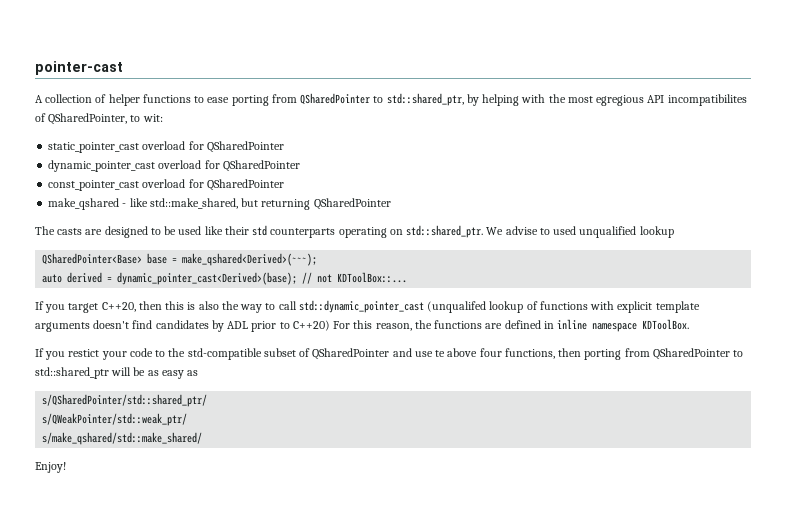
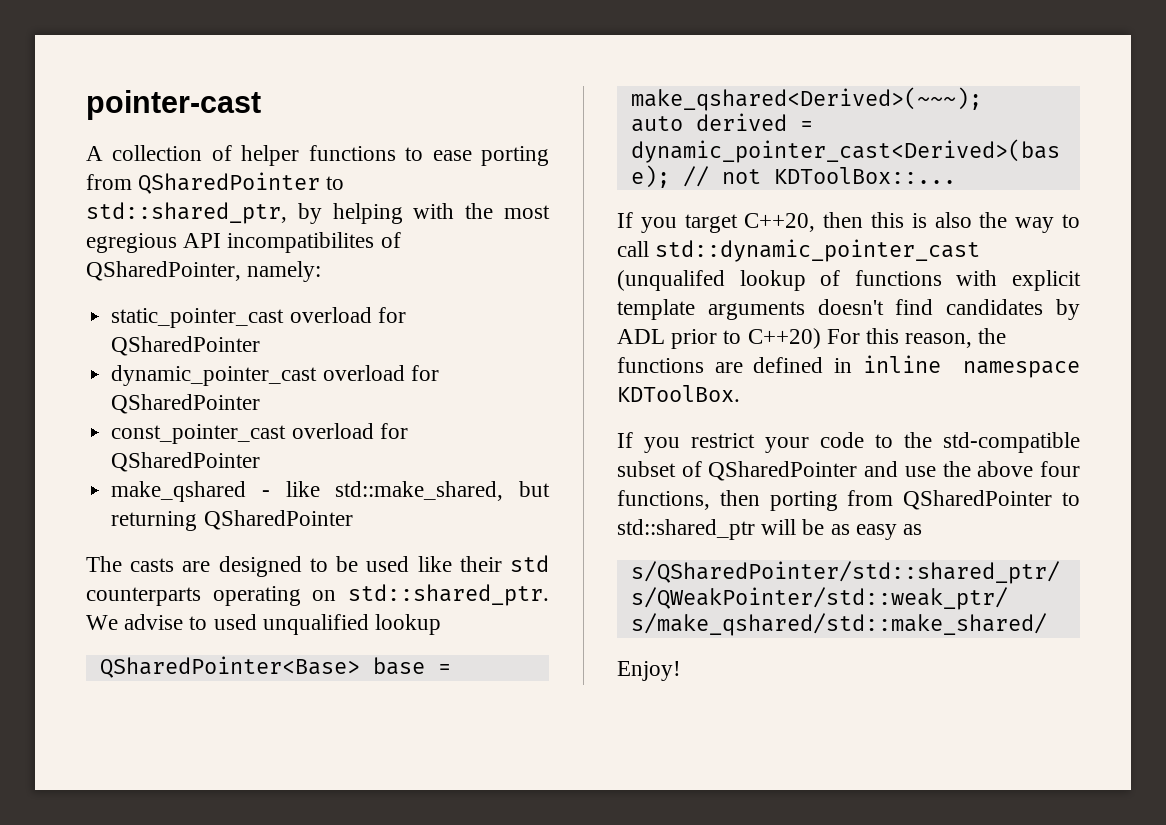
- A collection of helper functions to ease porting from QSharedPointer to std::shared_ptr, by helping with the most egregious API incompatibilites of QSharedPointer, to wit:
+ A collection of helper functions to ease porting from QSharedPointer to std::shared_ptr, by helping with the most egregious API incompatibilites of QSharedPointer, namely:
- If you restict your code to the std-compatible subset of QSharedPointer and use te above four functions, then porting from QSharedPointer to std::shared_ptr will be as easy as
+ If you restrict your code to the std-compatible subset of QSharedPointer and use the above four functions, then porting from QSharedPointer to std::shared_ptr will be as easy as

